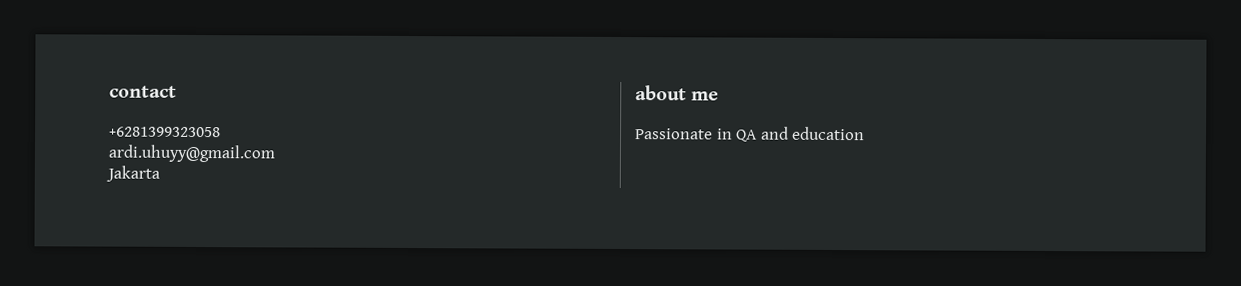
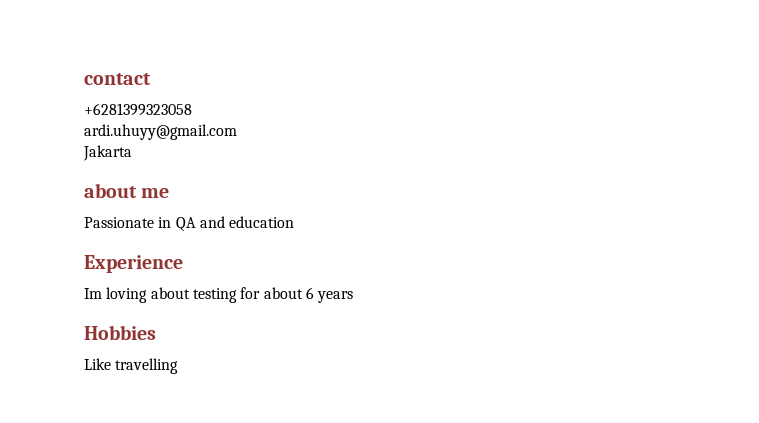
+ Experience
+ Im loving about testing for about 6 years
+ Hobbies
+ Like travelling

